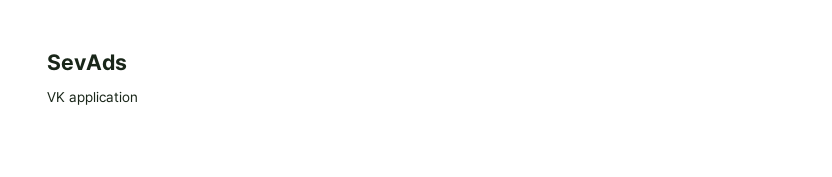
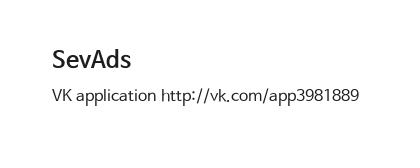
- VK application
+ VK application http://vk.com/app3981889

